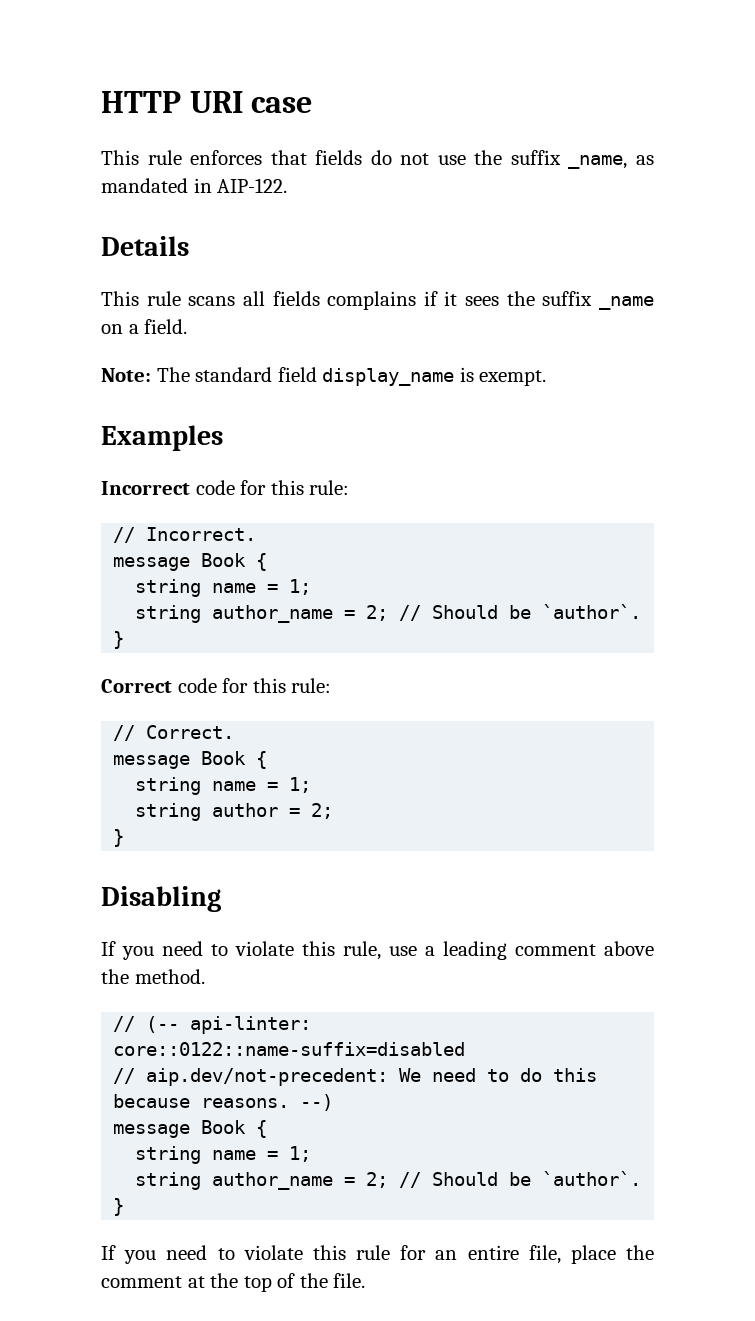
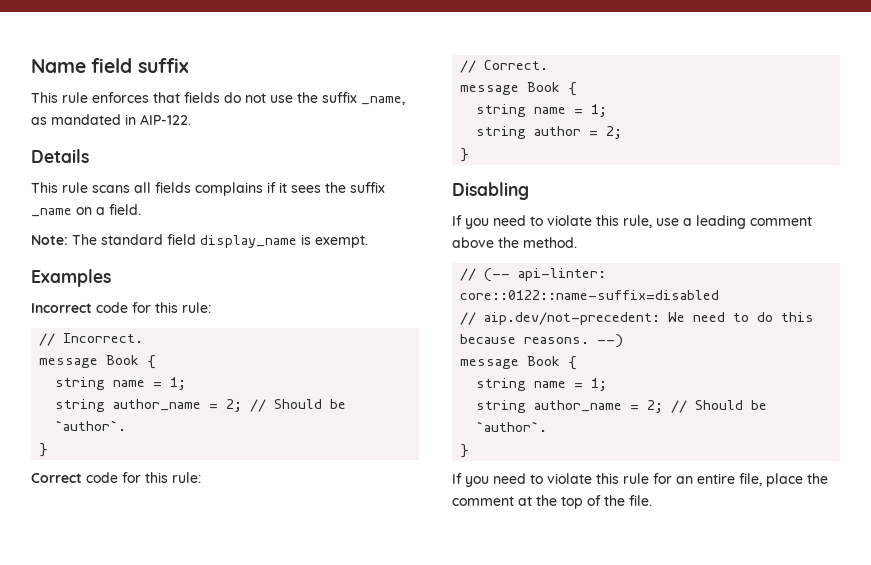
- HTTP URI case
+ Name field suffix

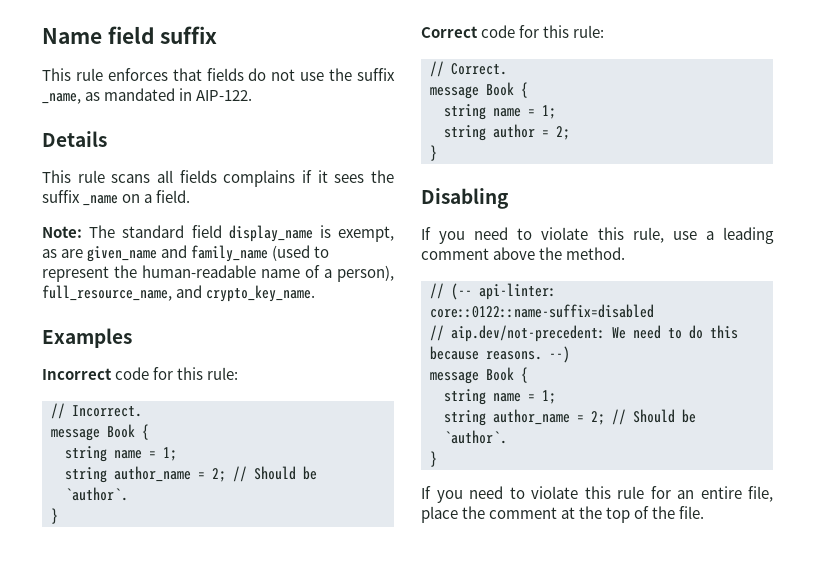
- Note: The standard field display_name is exempt.
+ Note: The standard field display_name is exempt, as are given_name and family_name (used to represent the human-readable name of a person), full_resource_name, and crypto_key_name.

